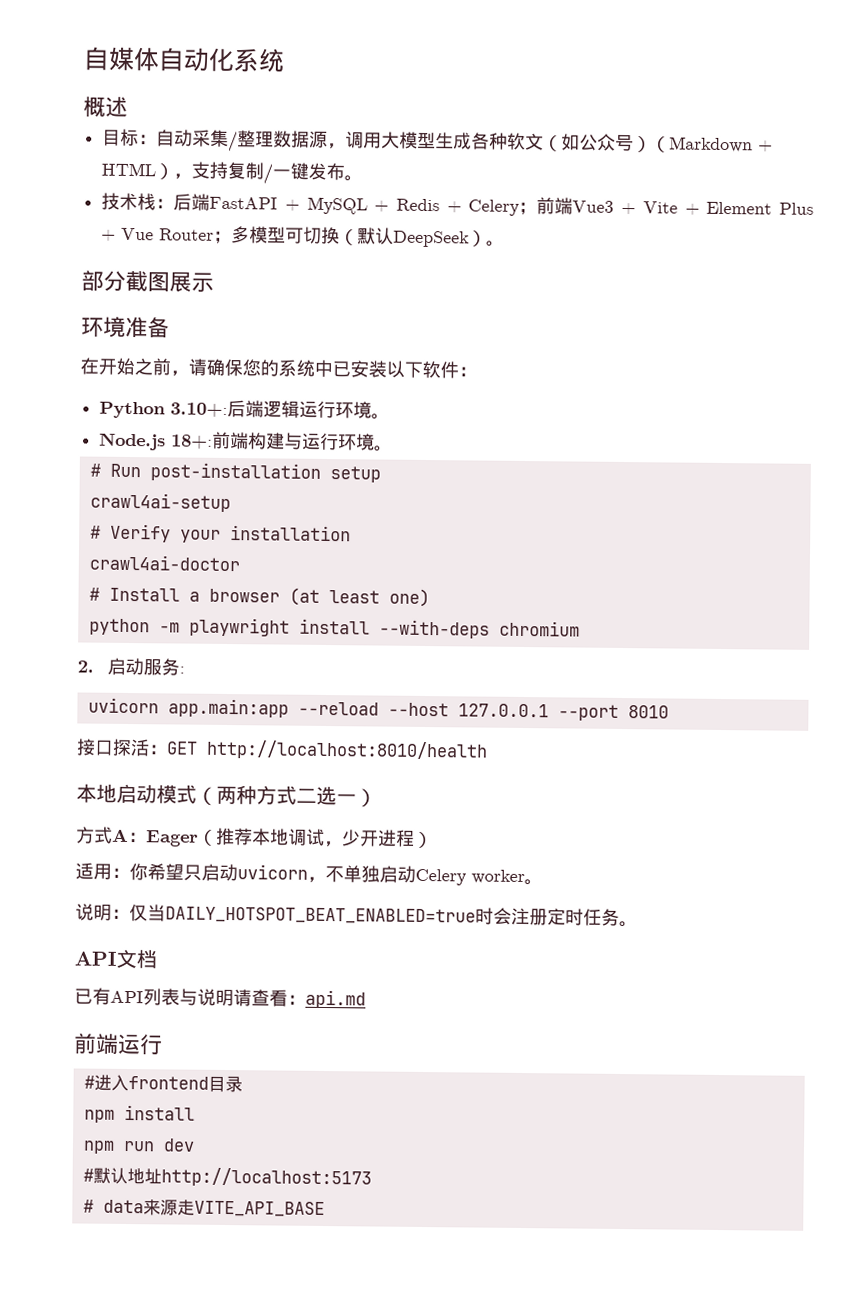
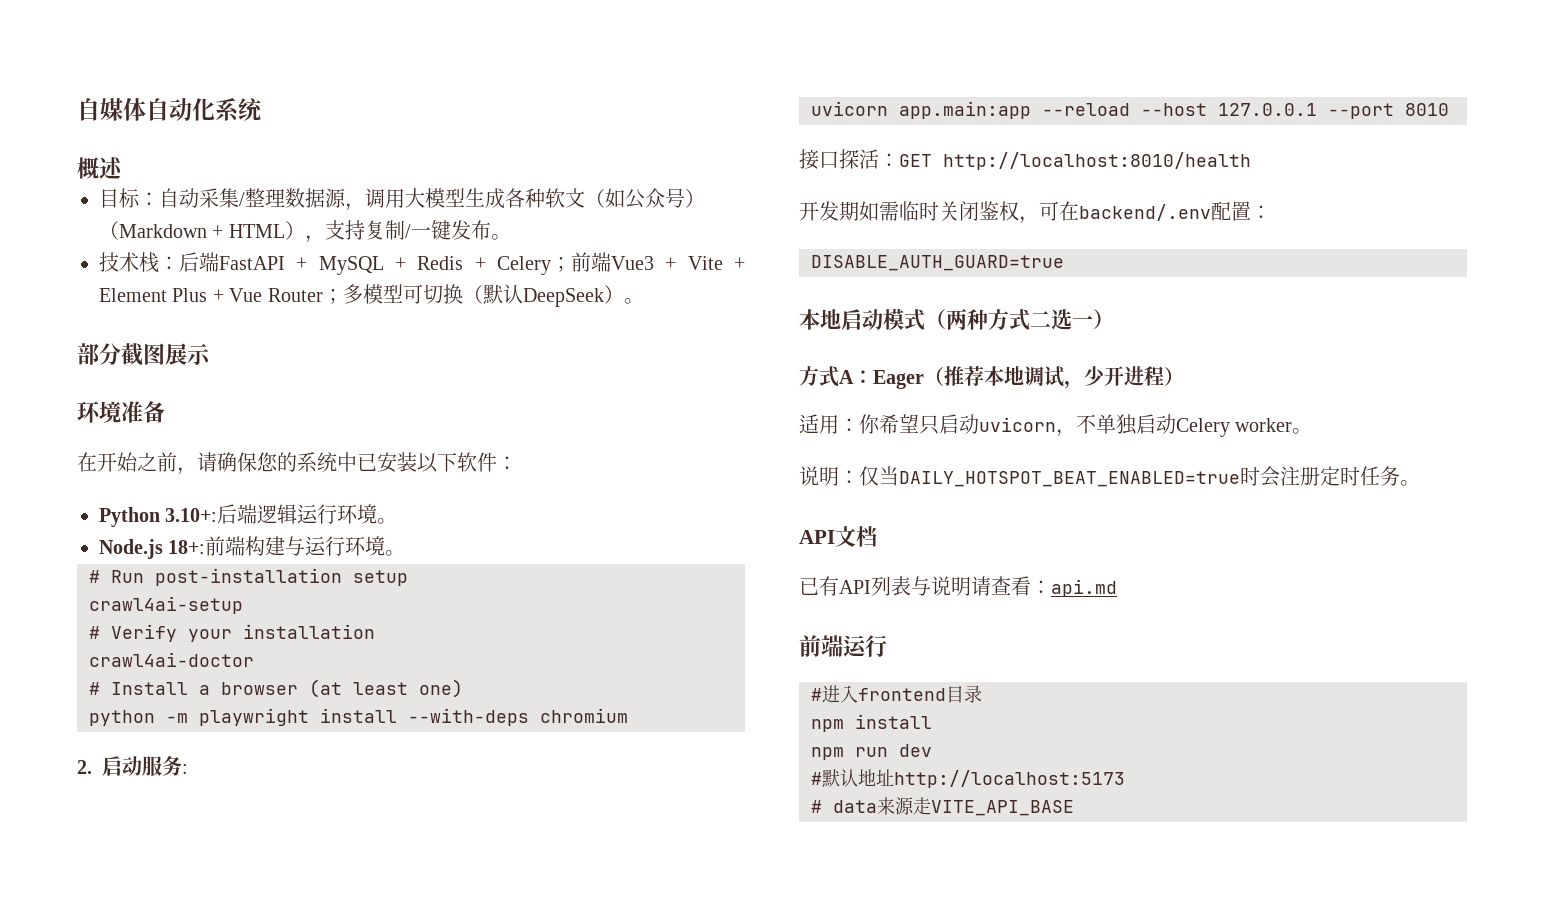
+ 开发期如需临时关闭鉴权，可在backend/.env配置：
+ DISABLE_AUTH_GUARD=true

